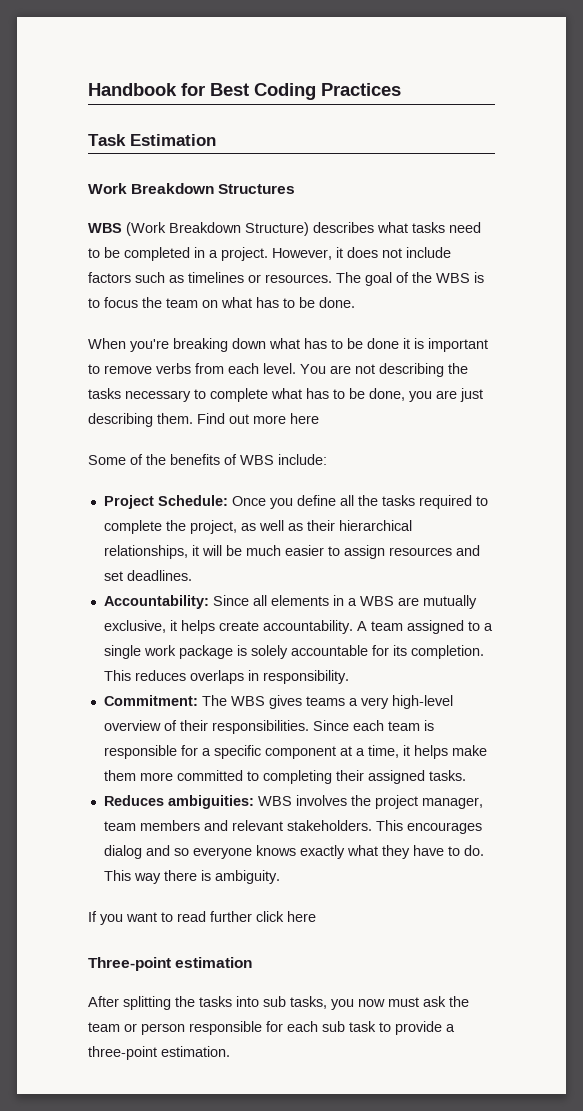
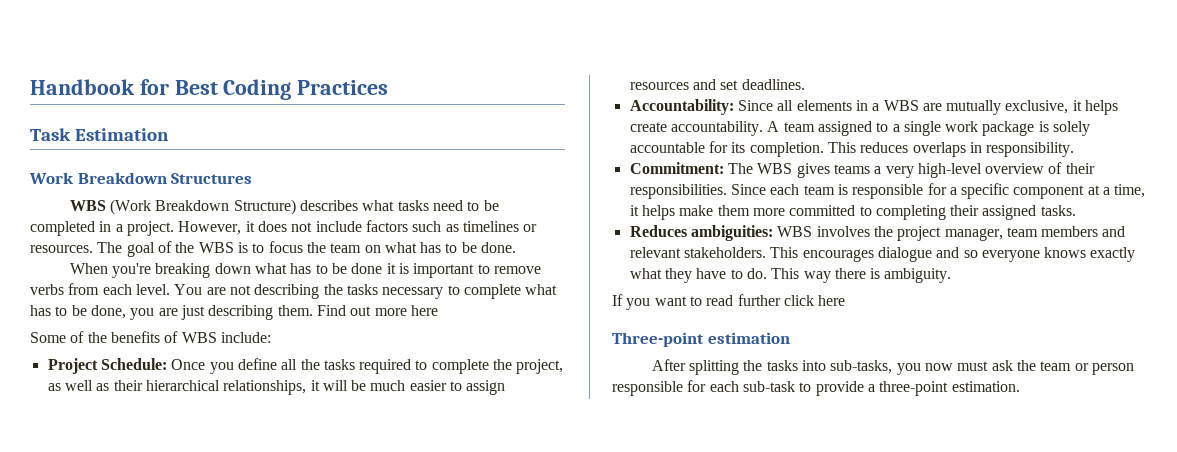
- This encourages dialog and so everyone knows exactly what they have to do.
+ This encourages dialogue and so everyone knows exactly what they have to do.
- After splitting the tasks into sub tasks, you now must ask the team or person responsible for each sub task to provide a three-point estimation.
+ After splitting the tasks into sub-tasks, you now must ask the team or person responsible for each sub-task to provide a three-point estimation.

